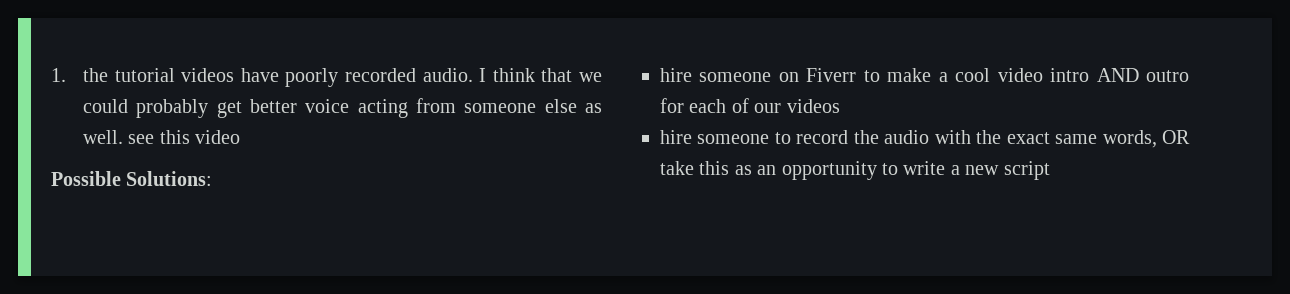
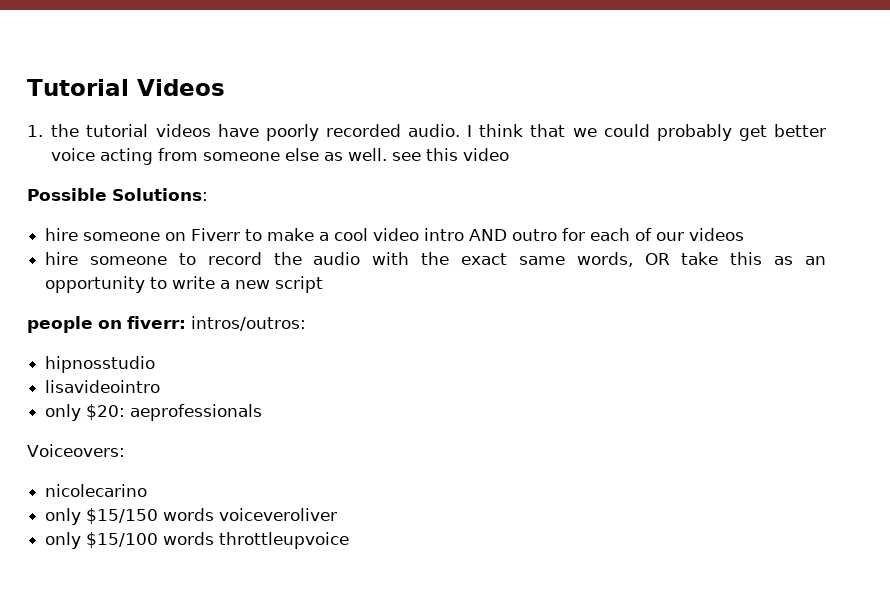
+ Tutorial Videos
+ people on fiverr: intros/outros:
+ hipnosstudio
+ lisavideointro
+ only $20: aeprofessionals
+ Voiceovers:
+ nicolecarino
+ only $15/150 words voiceveroliver
+ only $15/100 words throttleupvoice

